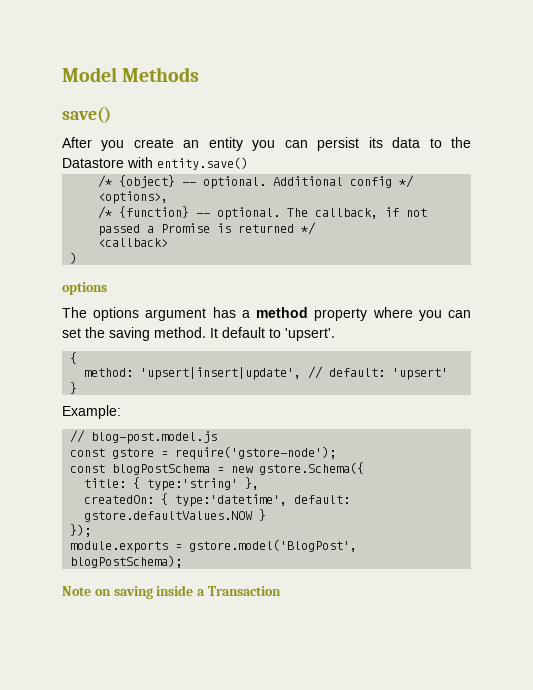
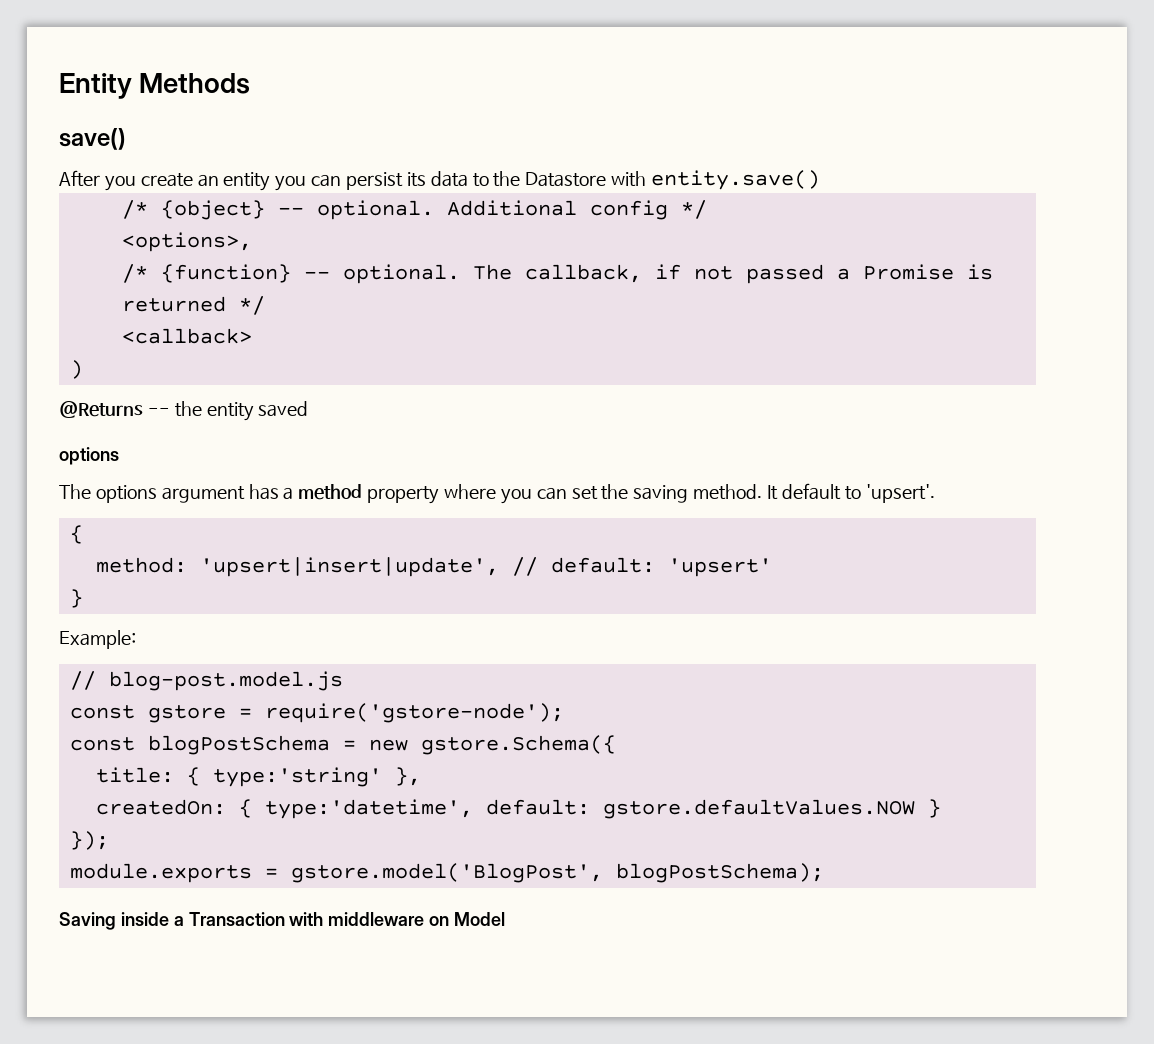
- Model Methods
+ Entity Methods
+ @Returns -- the entity saved
- Note on saving inside a Transaction
+ Saving inside a Transaction with middleware on Model

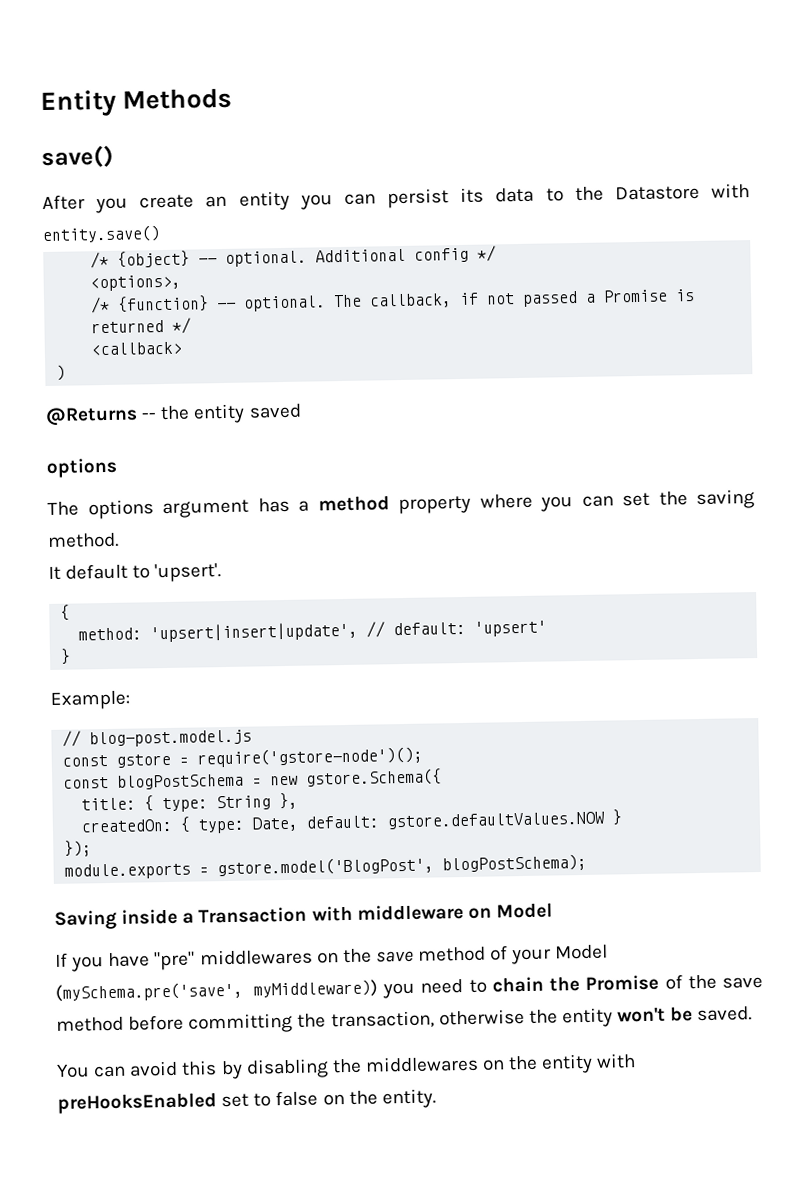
- The options argument has a method property where you can set the saving method. It default to 'upsert'.
+ The options argument has a method property where you can set the saving method.
+ It default to 'upsert'.
- const gstore = require('gstore-node');
+ const gstore = require('gstore-node')();
- title: { type:'string' },
+ title: { type: String },
- createdOn: { type:'datetime', default: gstore.defaultValues.NOW }
+ createdOn: { type: Date, default: gstore.defaultValues.NOW }
+ If you have "pre" middlewares on the save method of your Model (mySchema.pre('save', myMiddleware)) you need to chain the Promise of the save method before committing the transaction, otherwise the entity won't be saved.
+ You can avoid this by disabling the middlewares on the entity with preHooksEnabled set to false on the entity.

